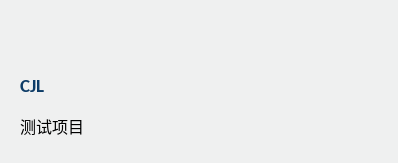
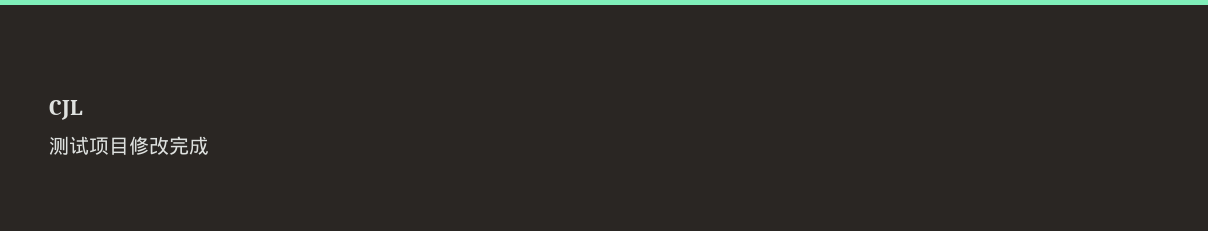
- 测试项目
+ 测试项目修改完成

